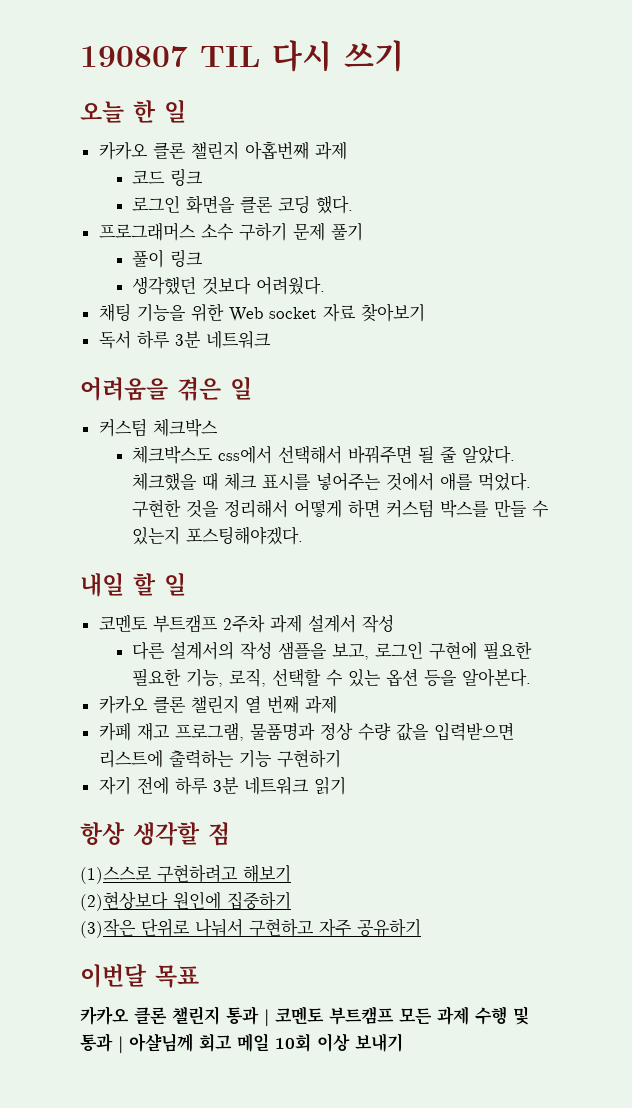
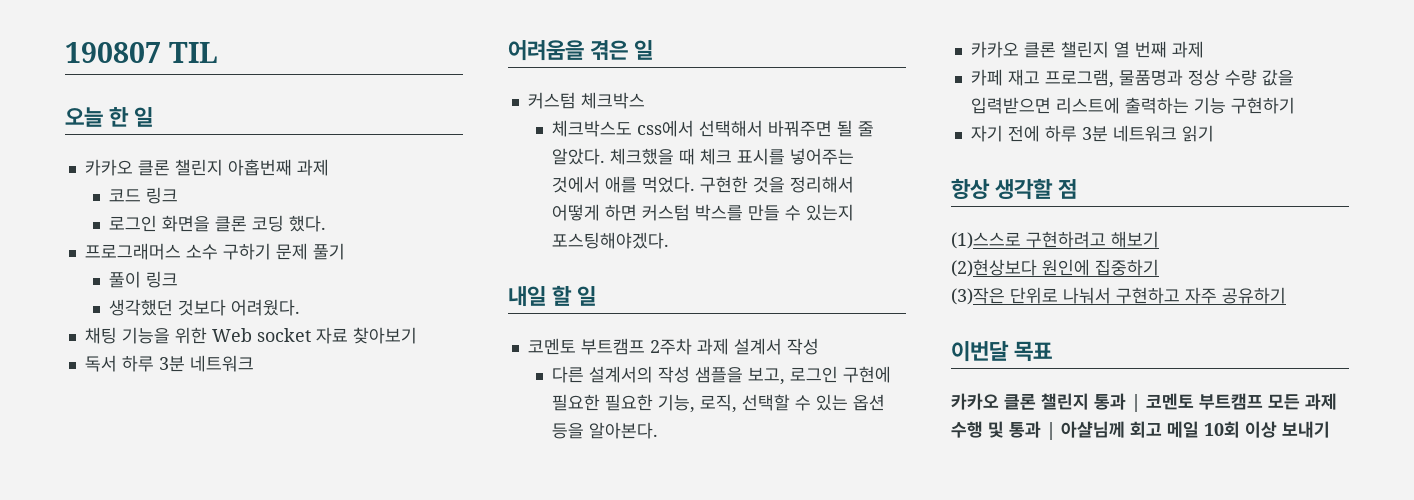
- 190807 TIL 다시 쓰기
+ 190807 TIL

